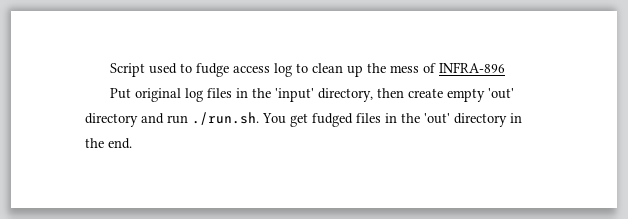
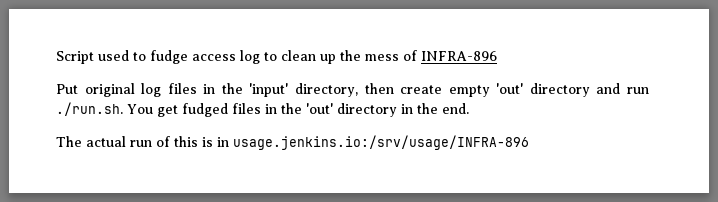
+ The actual run of this is in usage.jenkins.io:/srv/usage/INFRA-896

